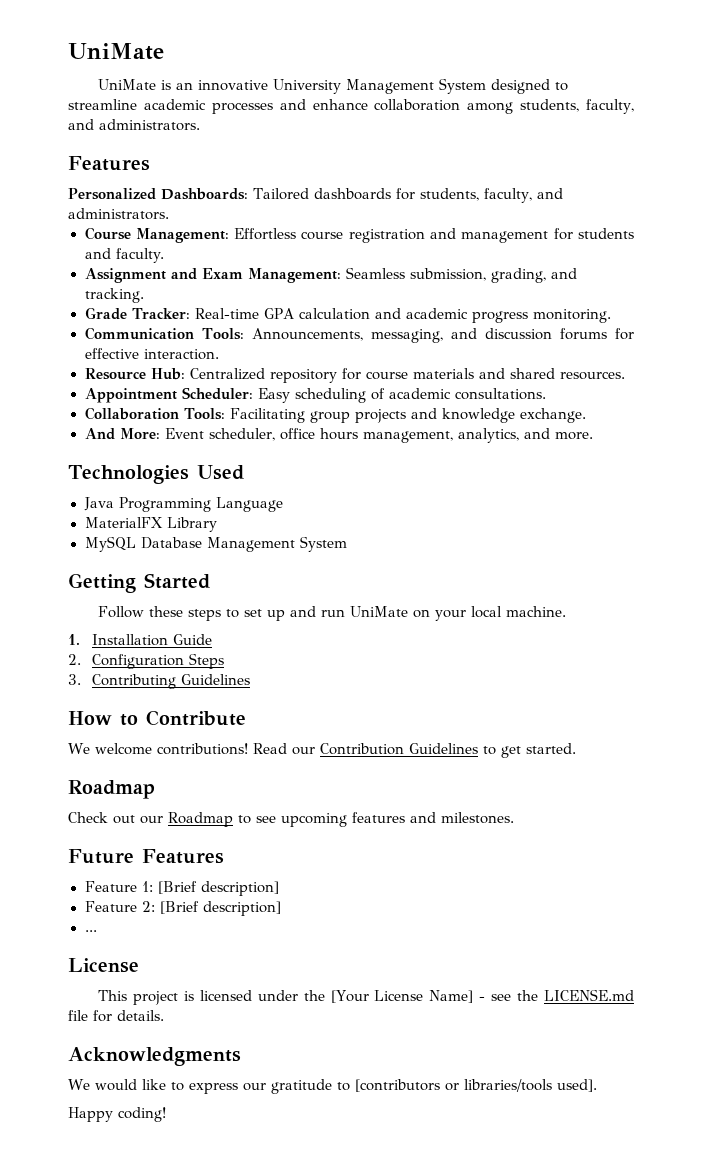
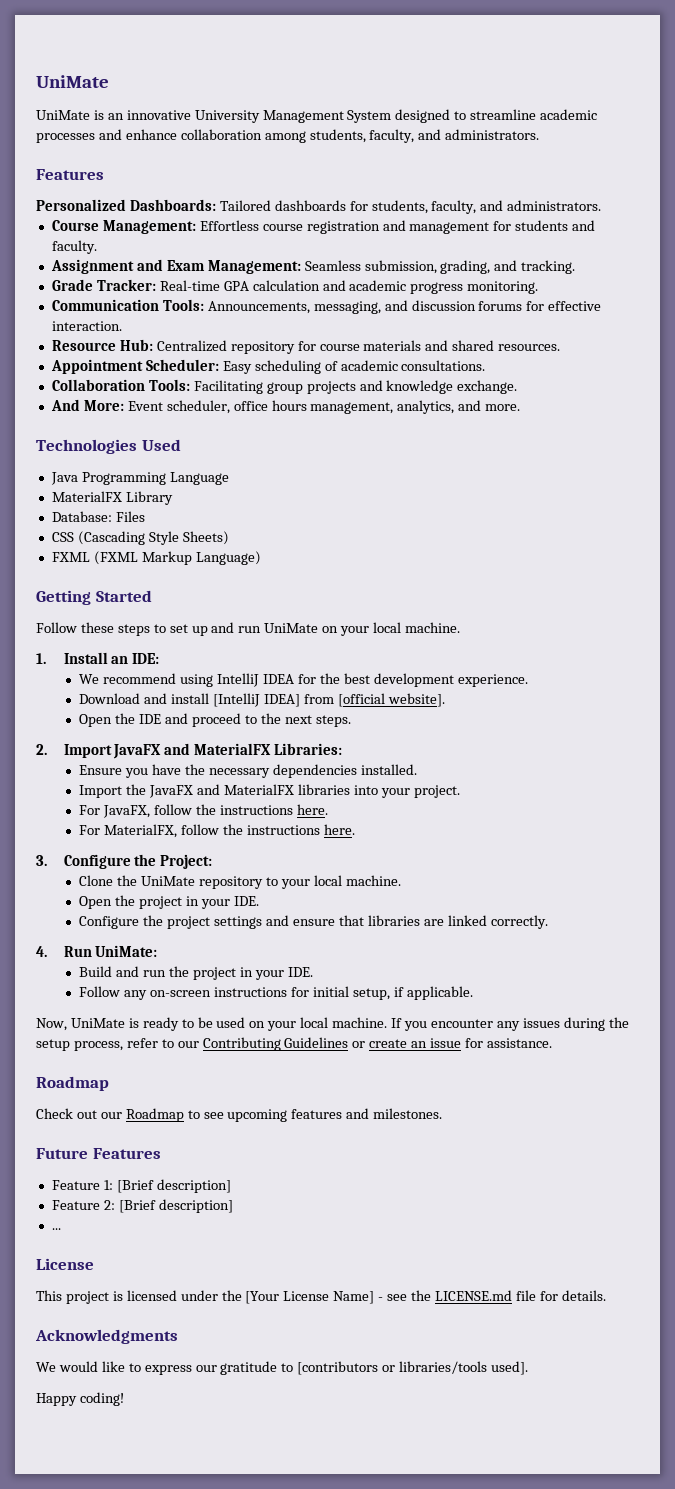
- MySQL Database Management System
+ Database: Files
+ CSS (Cascading Style Sheets)
+ FXML (FXML Markup Language)
- 1. Installation Guide
- 2. Configuration Steps
- 3. Contributing Guidelines
- How to Contribute
- We welcome contributions! Read our Contribution Guidelines to get started.
+ 1. Install an IDE:
+ We recommend using IntelliJ IDEA for the best development experience.
+ Download and install [IntelliJ IDEA] from [official website].
+ Open the IDE and proceed to the next steps.
+ 2. Import JavaFX and MaterialFX Libraries:
+ Ensure you have the necessary dependencies installed.
+ Import the JavaFX and MaterialFX libraries into your project.
+ For JavaFX, follow the instructions here.
+ For MaterialFX, follow the instructions here.
+ 3. Configure the Project:
+ Clone the UniMate repository to your local machine.
+ Open the project in your IDE.
+ Configure the project settings and ensure that libraries are linked correctly.
+ 4. Run UniMate:
+ Build and run the project in your IDE.
+ Follow any on-screen instructions for initial setup, if applicable.
+ Now, UniMate is ready to be used on your local machine. If you encounter any issues during the setup process, refer to our Contributing Guidelines or create an issue for assistance.

